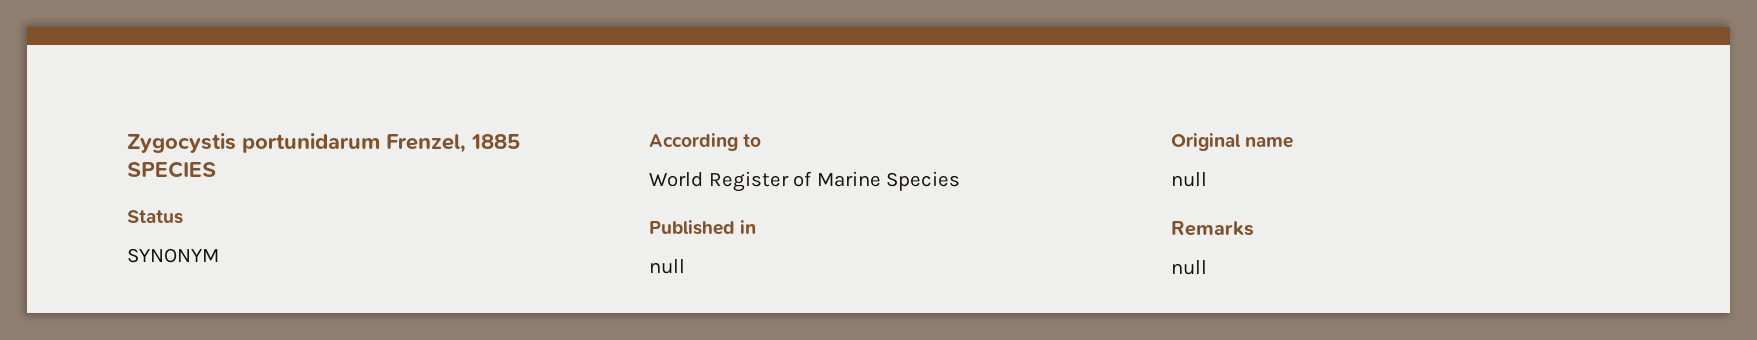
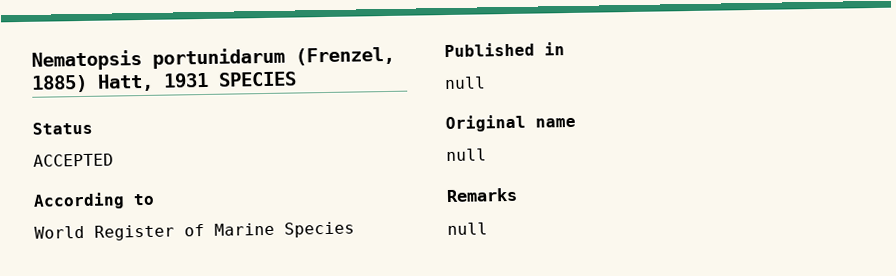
- Zygocystis portunidarum Frenzel, 1885 SPECIES
+ Nematopsis portunidarum (Frenzel, 1885) Hatt, 1931 SPECIES
- SYNONYM
+ ACCEPTED

